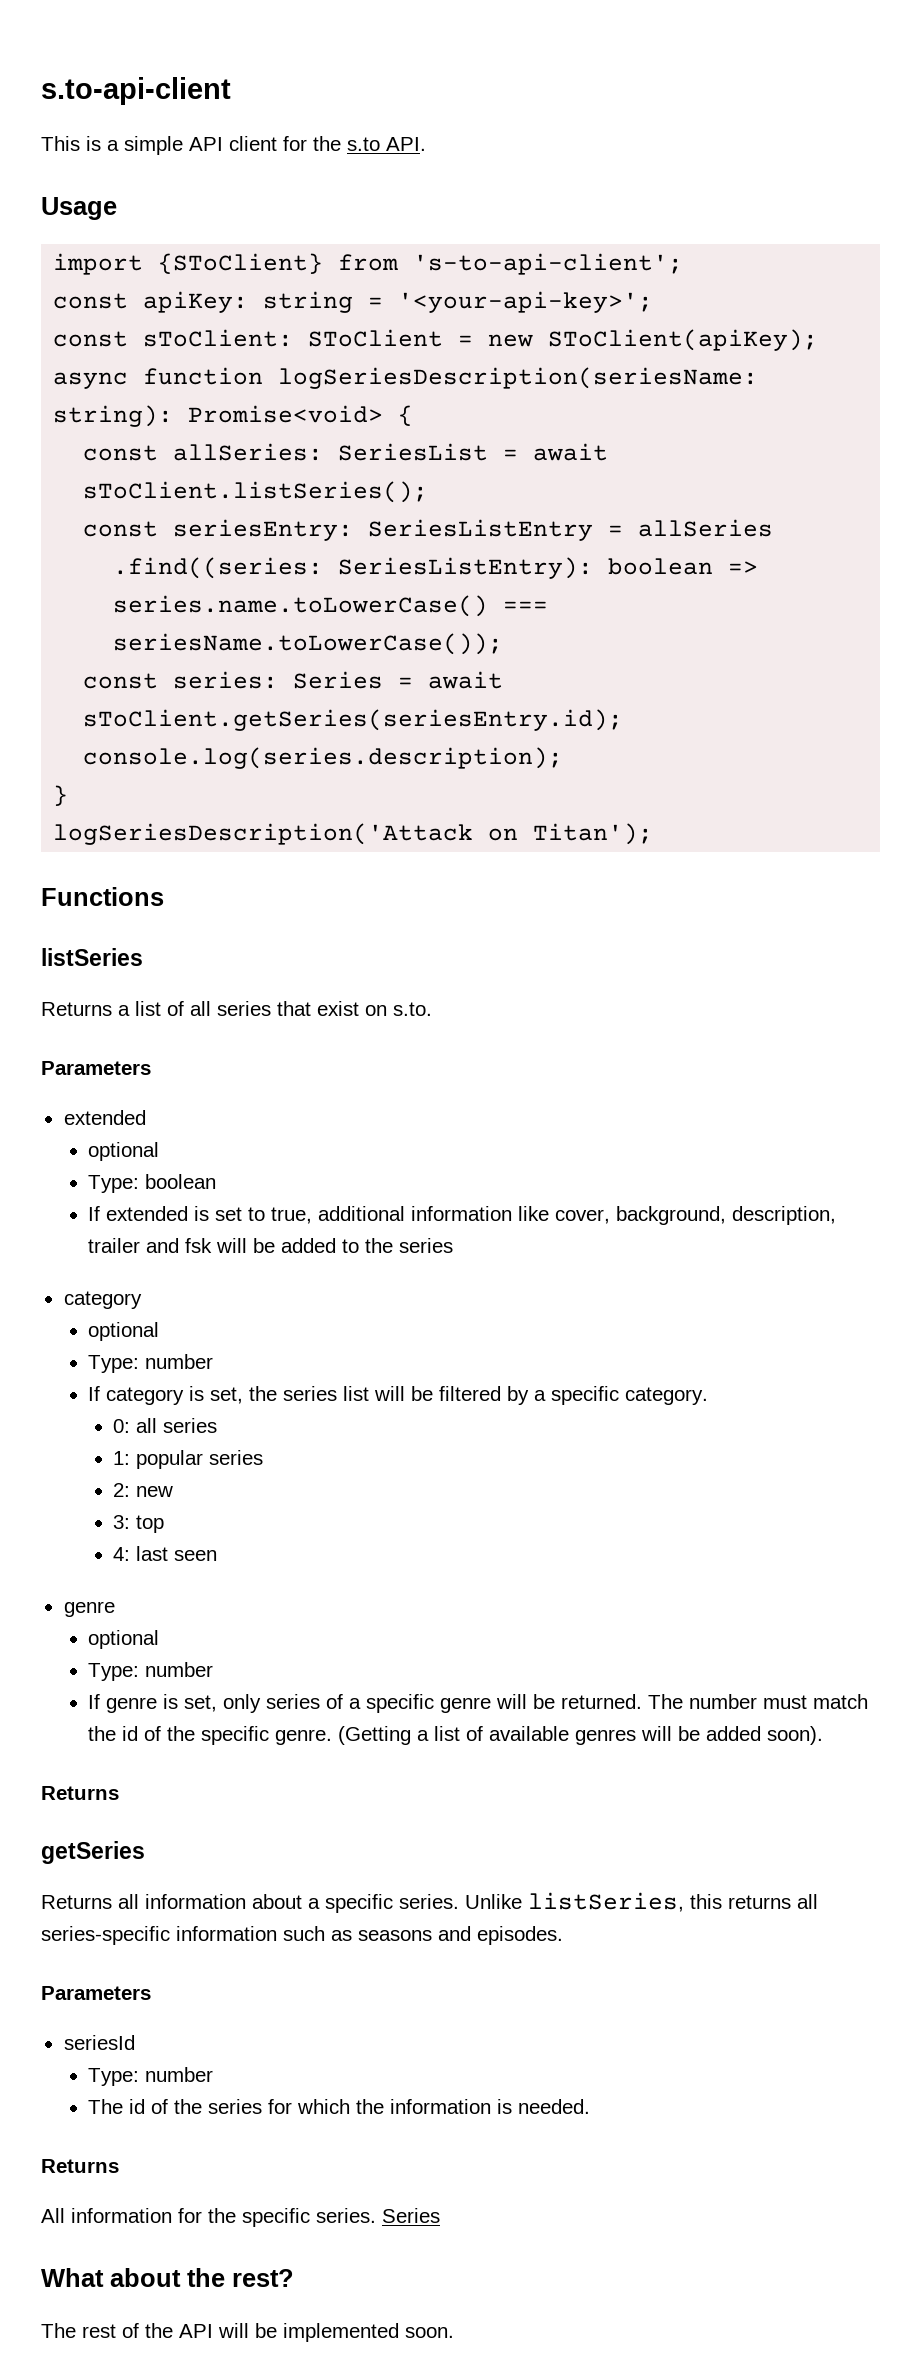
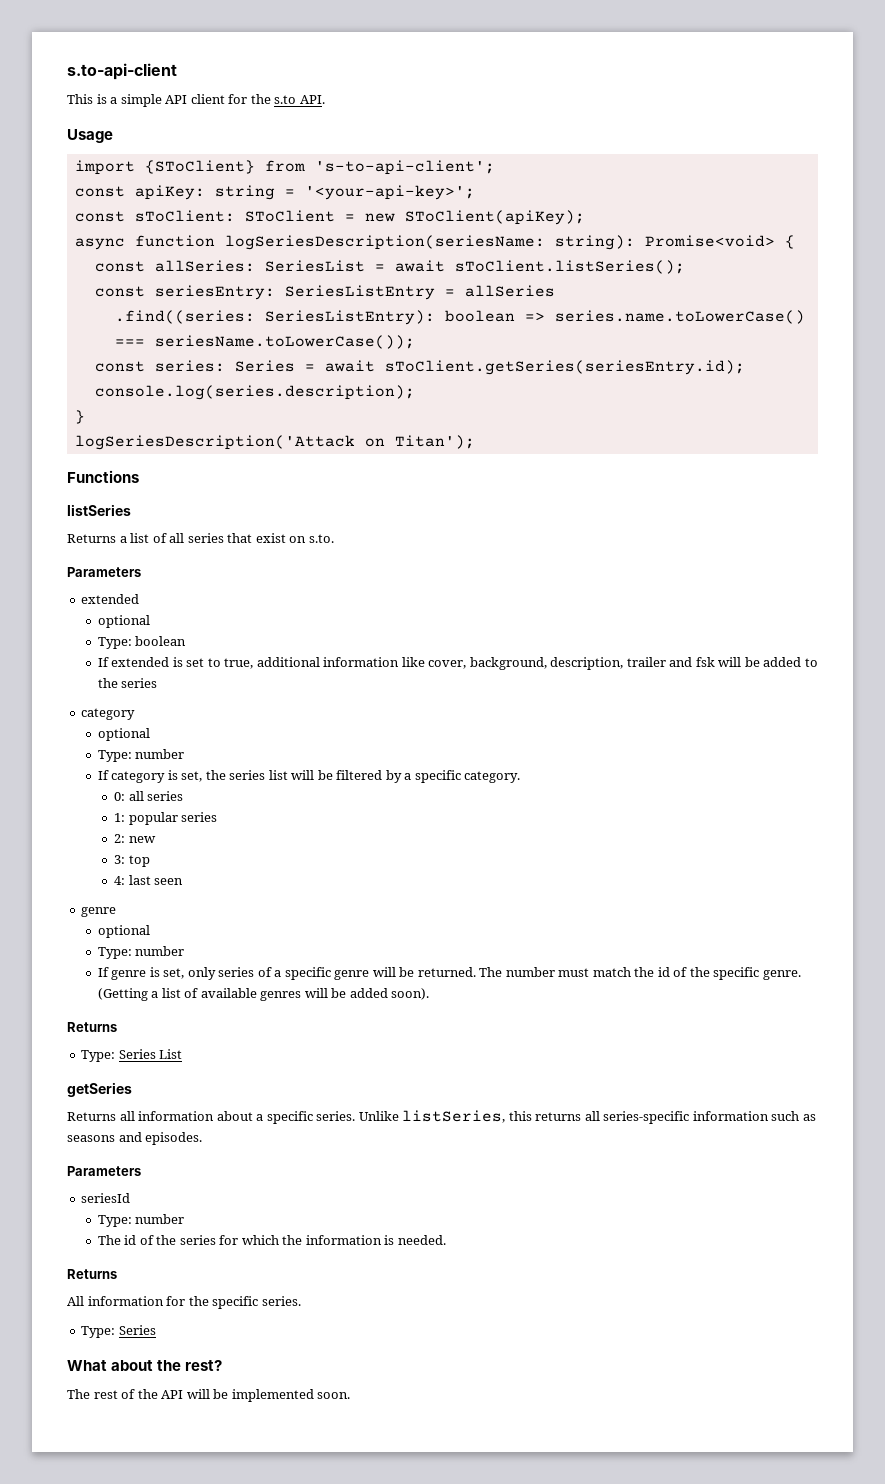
+ Type: Series List
- All information for the specific series. Series
+ All information for the specific series.
+ Type: Series

